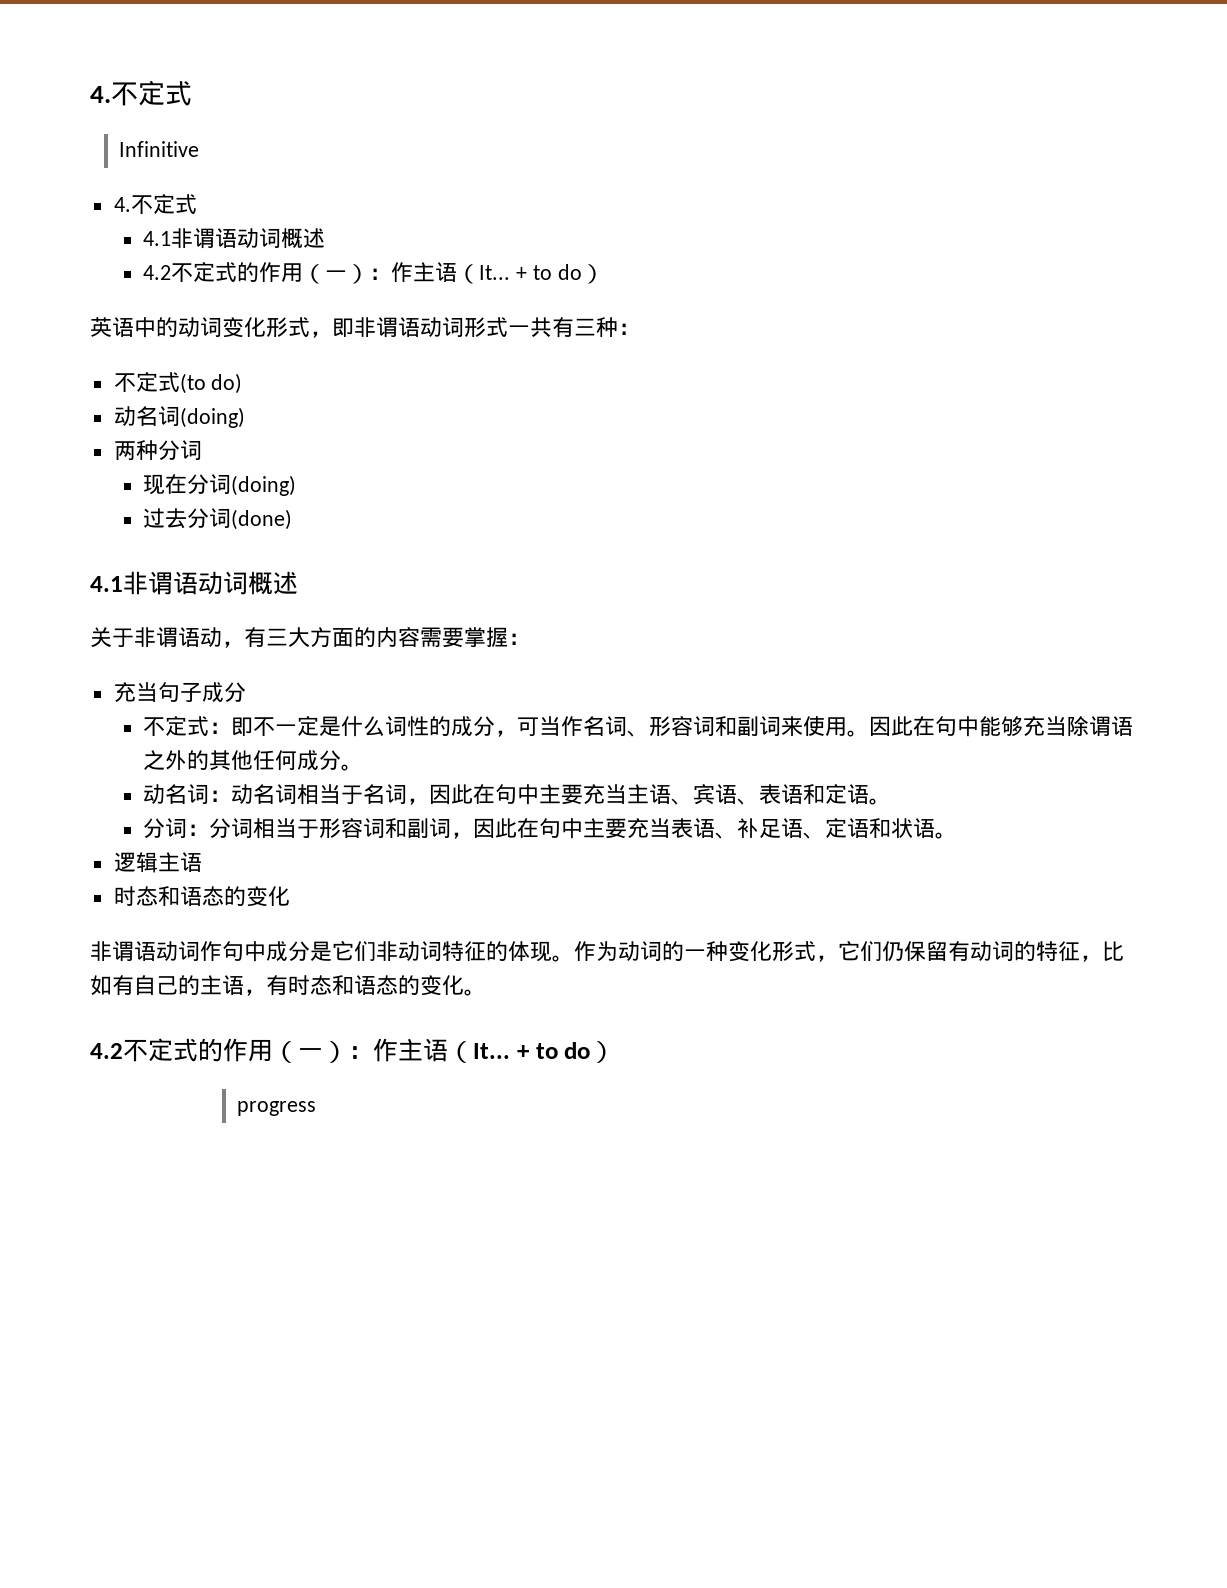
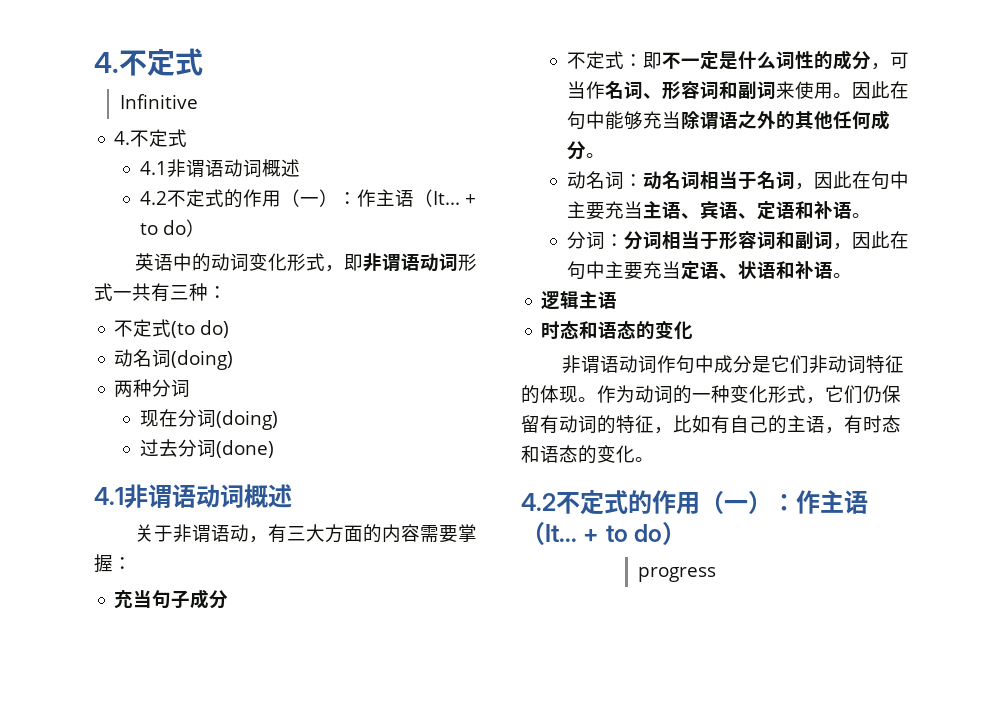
- 动名词：动名词相当于名词，因此在句中主要充当主语、宾语、表语和定语。
+ 动名词：动名词相当于名词，因此在句中主要充当主语、宾语、定语和补语。
- 分词：分词相当于形容词和副词，因此在句中主要充当表语、补足语、定语和状语。
+ 分词：分词相当于形容词和副词，因此在句中主要充当定语、状语和补语。

